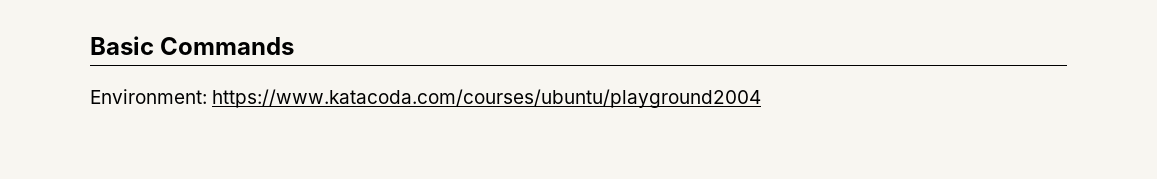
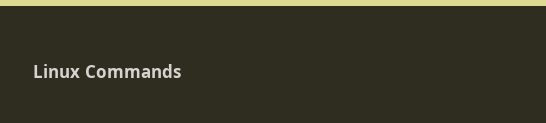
- Basic Commands
+ Linux Commands
- Environment: https://www.katacoda.com/courses/ubuntu/playground2004

